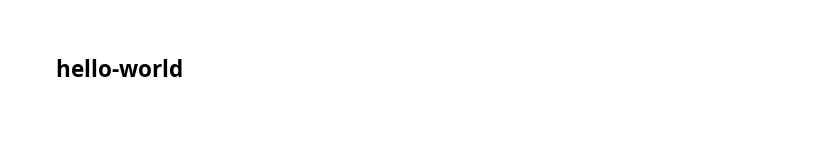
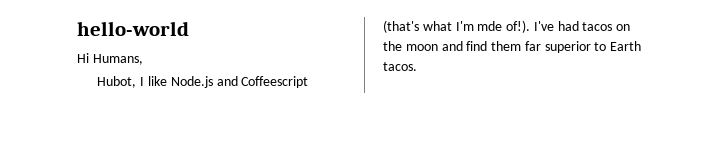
+ Hi Humans,
+ Hubot, I like Node.js and Coffeescript (that's what I'm mde of!). I've had tacos on the moon and find them far superior to Earth tacos.

